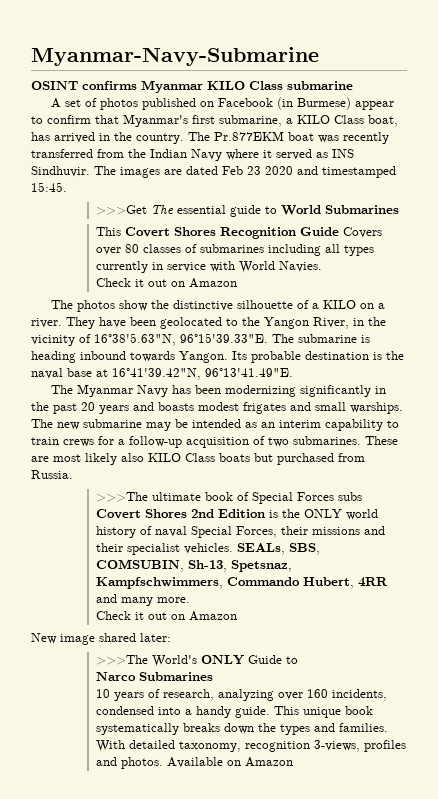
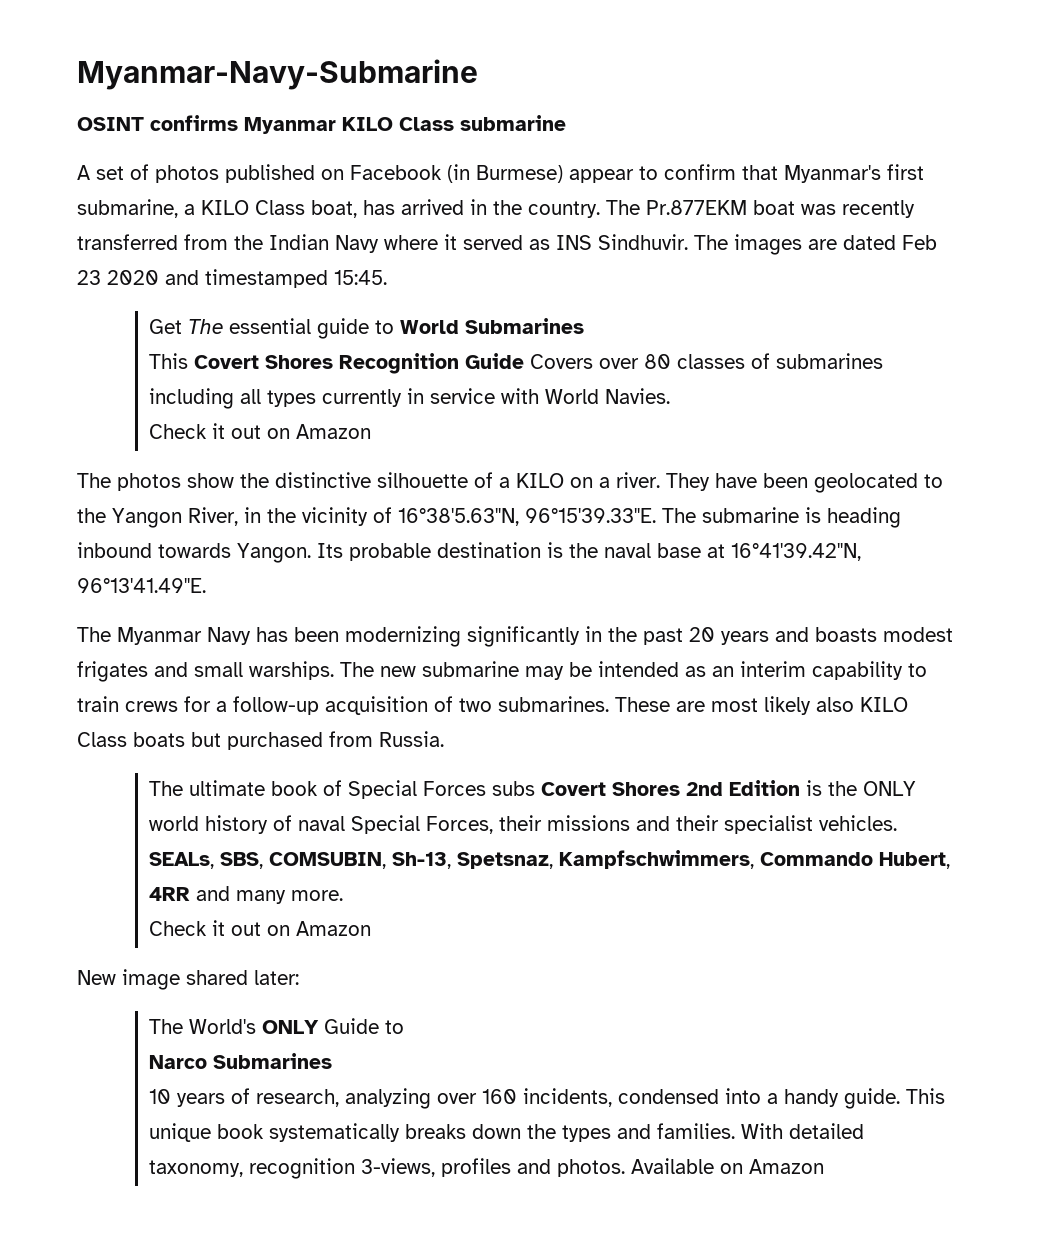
- >>>Get The essential guide to World Submarines
+ Get The essential guide to World Submarines
- >>>The ultimate book of Special Forces subs Covert Shores 2nd Edition is the ONLY world history of naval Special Forces, their missions and their specialist vehicles.
+ The ultimate book of Special Forces subs Covert Shores 2nd Edition is the ONLY world history of naval Special Forces, their missions and their specialist vehicles.
- >>>The World's ONLY Guide to
+ The World's ONLY Guide to

